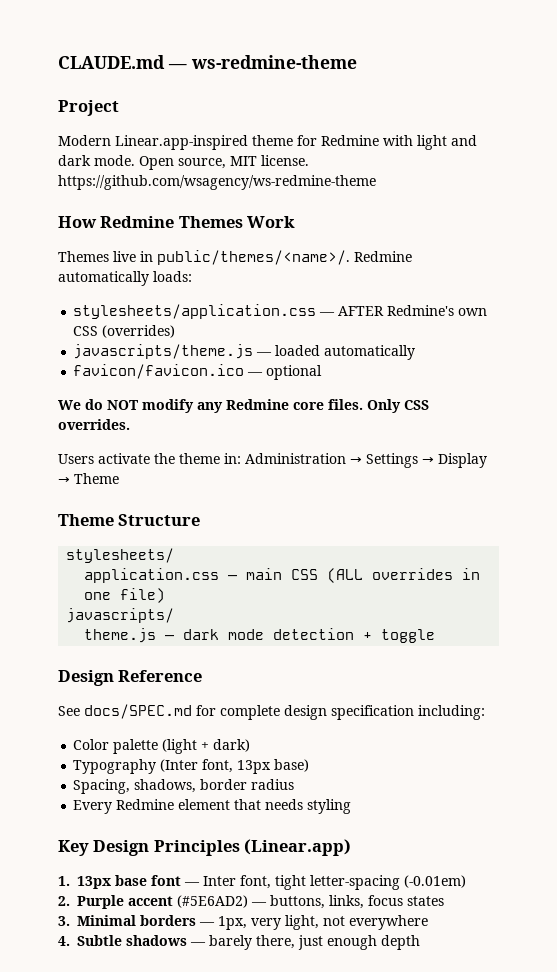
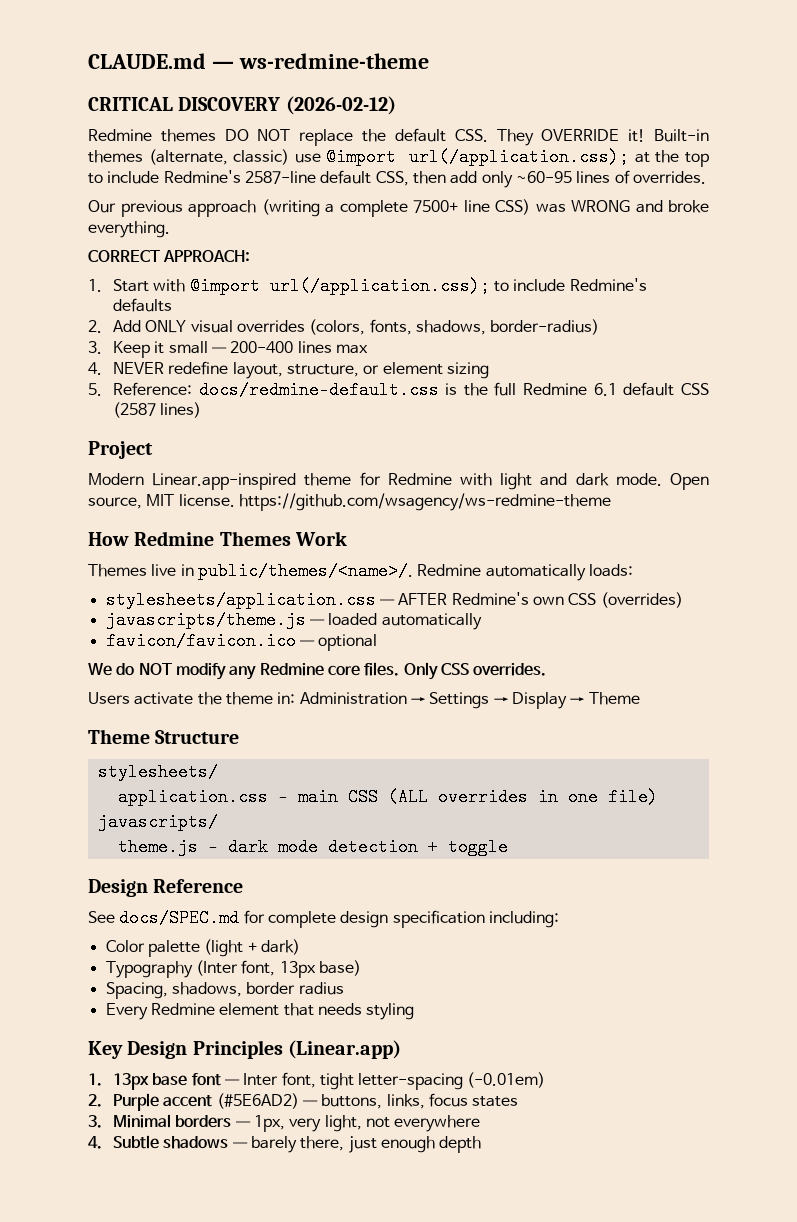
+ CRITICAL DISCOVERY (2026-02-12)
+ Redmine themes DO NOT replace the default CSS. They OVERRIDE it! Built-in themes (alternate, classic) use @import url(/application.css); at the top to include Redmine's 2587-line default CSS, then add only ~60-95 lines of overrides.
+ Our previous approach (writing a complete 7500+ line CSS) was WRONG and broke everything.
+ CORRECT APPROACH:
+ 1. Start with @import url(/application.css); to include Redmine's defaults
+ 2. Add ONLY visual overrides (colors, fonts, shadows, border-radius)
+ 3. Keep it small — 200-400 lines max
+ 4. NEVER redefine layout, structure, or element sizing
+ 5. Reference: docs/redmine-default.css is the full Redmine 6.1 default CSS (2587 lines)

